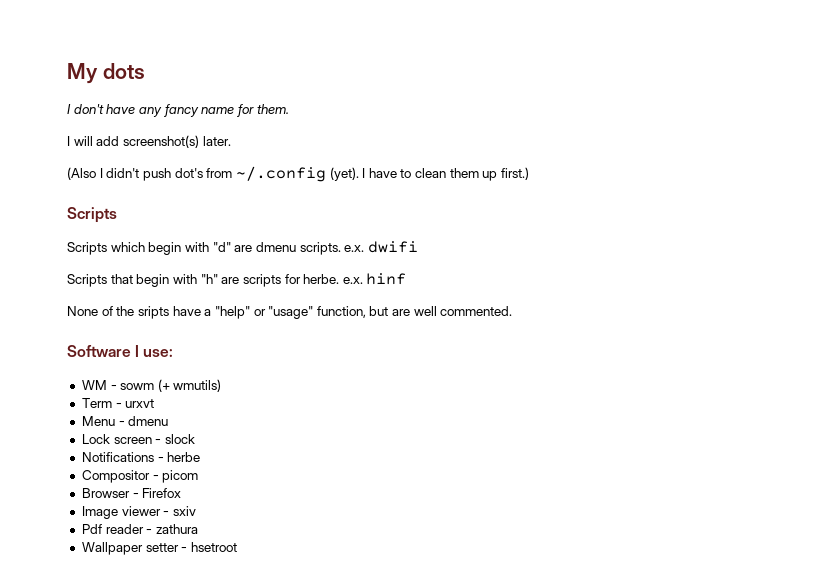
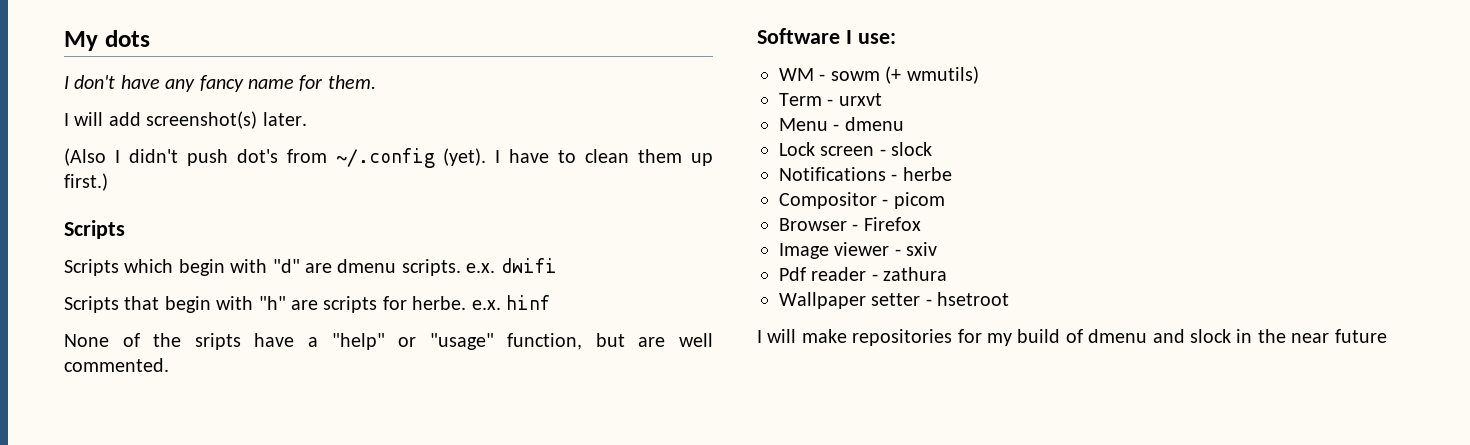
+ I will make repositories for my build of dmenu and slock in the near future

